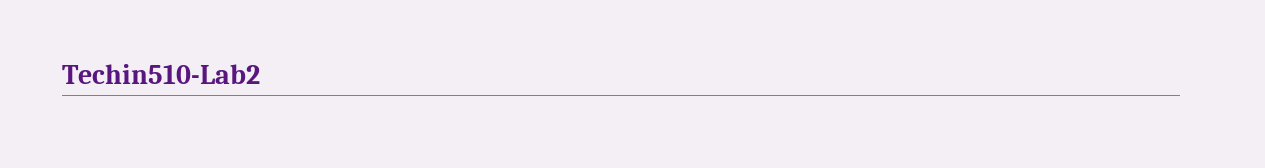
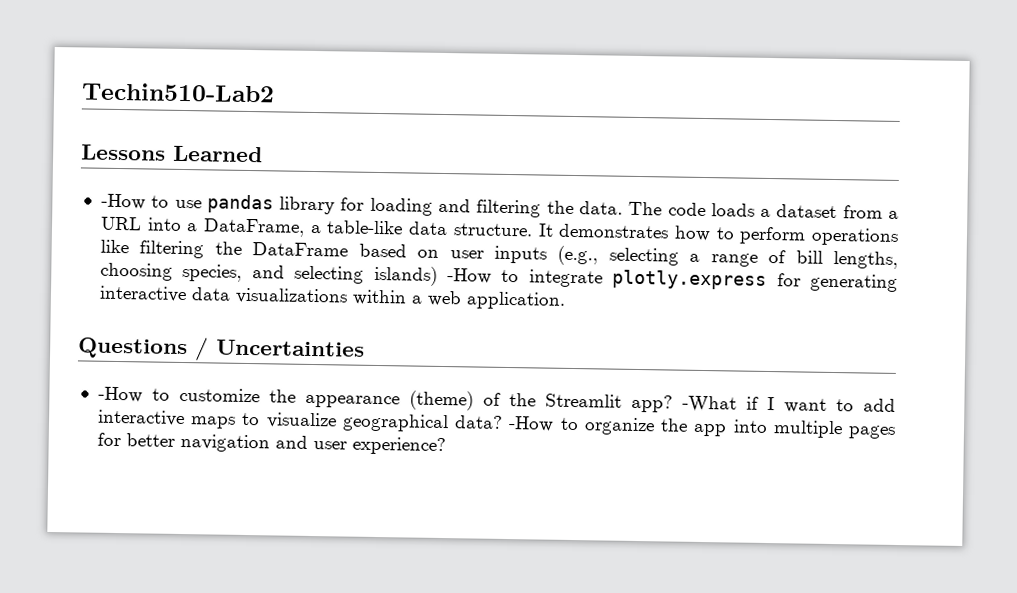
+ Lessons Learned
+ -How to use pandas library for loading and filtering the data. The code loads a dataset from a URL into a DataFrame, a table-like data structure. It demonstrates how to perform operations like filtering the DataFrame based on user inputs (e.g., selecting a range of bill lengths, choosing species, and selecting islands) -How to integrate plotly.express for generating interactive data visualizations within a web application.
+ Questions / Uncertainties
+ -How to customize the appearance (theme) of the Streamlit app? -What if I want to add interactive maps to visualize geographical data? -How to organize the app into multiple pages for better navigation and user experience?

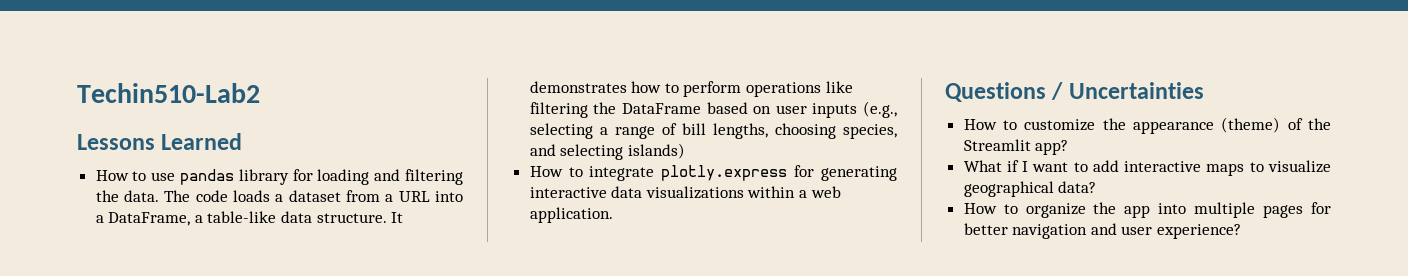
- -How to use pandas library for loading and filtering the data.
+ How to use pandas library for loading and filtering the data.
- It demonstrates how to perform operations like filtering the DataFrame based on user inputs (e.g., selecting a range of bill lengths, choosing species, and selecting islands) -How to integrate plotly.express for generating interactive data visualizations within a web application.
+ It demonstrates how to perform operations like filtering the DataFrame based on user inputs (e.g., selecting a range of bill lengths, choosing species, and selecting islands)
+ How to integrate plotly.express for generating interactive data visualizations within a web application.
- -How to customize the appearance (theme) of the Streamlit app? -What if I want to add interactive maps to visualize geographical data? -How to organize the app into multiple pages for better navigation and user experience?
+ How to customize the appearance (theme) of the Streamlit app?
+ What if I want to add interactive maps to visualize geographical data?
+ How to organize the app into multiple pages for better navigation and user experience?

